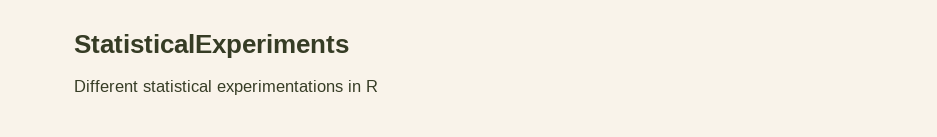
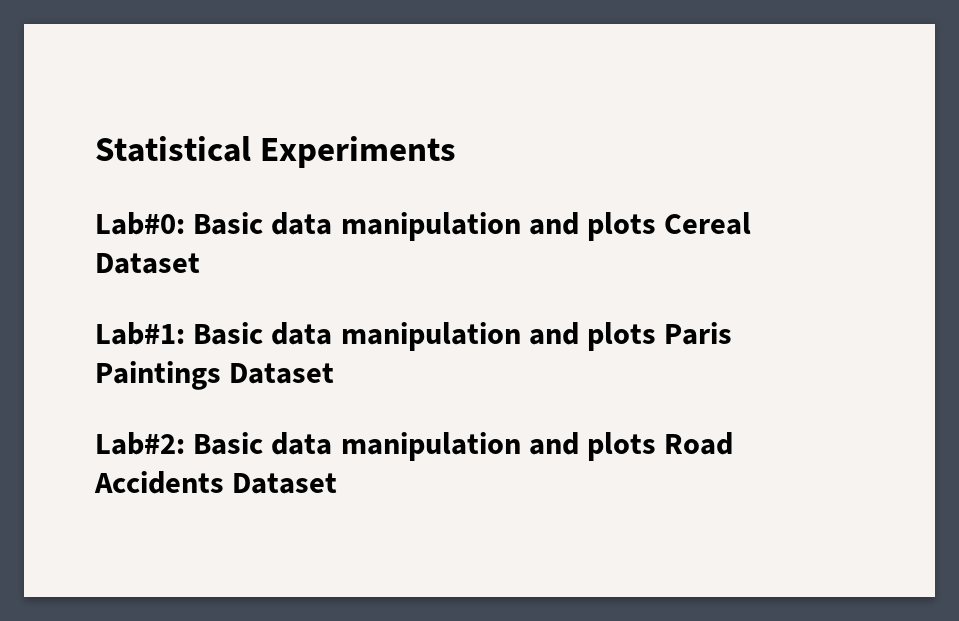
- StatisticalExperiments
- Different statistical experimentations in R
+ Statistical Experiments
+ Lab#0: Basic data manipulation and plots Cereal Dataset
+ Lab#1: Basic data manipulation and plots Paris Paintings Dataset
+ Lab#2: Basic data manipulation and plots Road Accidents Dataset

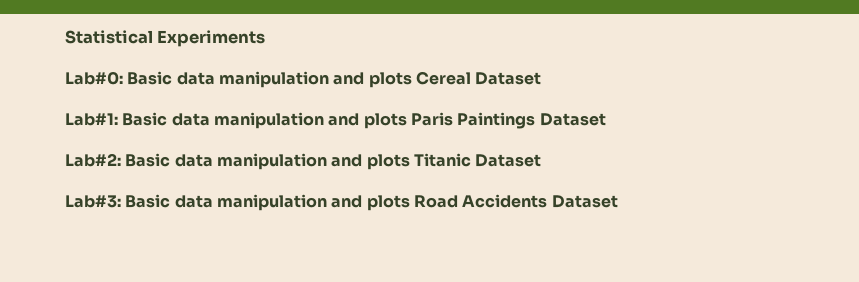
- Lab#2: Basic data manipulation and plots Road Accidents Dataset
+ Lab#2: Basic data manipulation and plots Titanic Dataset
+ Lab#3: Basic data manipulation and plots Road Accidents Dataset

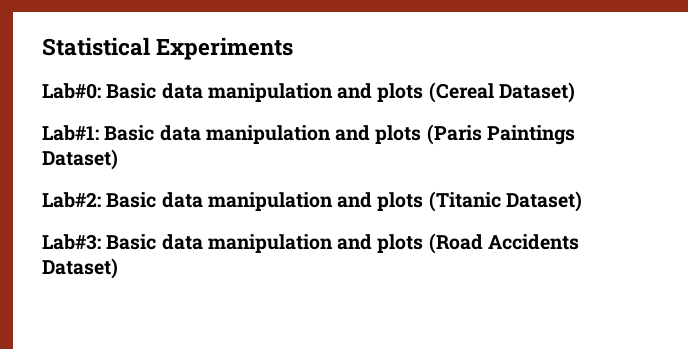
- Lab#0: Basic data manipulation and plots Cereal Dataset
+ Lab#0: Basic data manipulation and plots (Cereal Dataset)
- Lab#1: Basic data manipulation and plots Paris Paintings Dataset
+ Lab#1: Basic data manipulation and plots (Paris Paintings Dataset)
- Lab#2: Basic data manipulation and plots Titanic Dataset
+ Lab#2: Basic data manipulation and plots (Titanic Dataset)
- Lab#3: Basic data manipulation and plots Road Accidents Dataset
+ Lab#3: Basic data manipulation and plots (Road Accidents Dataset)

